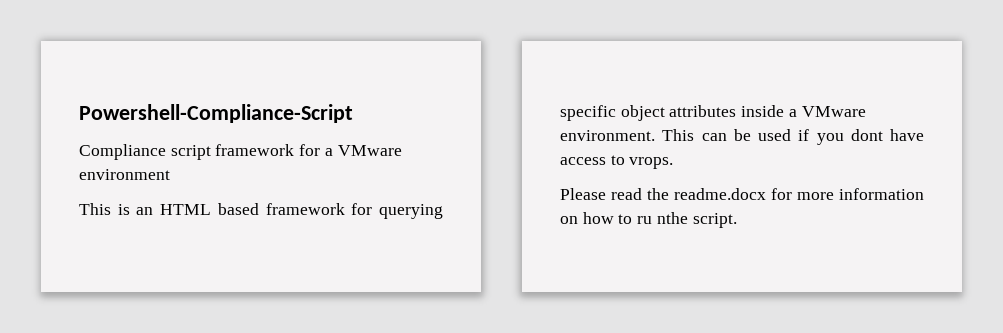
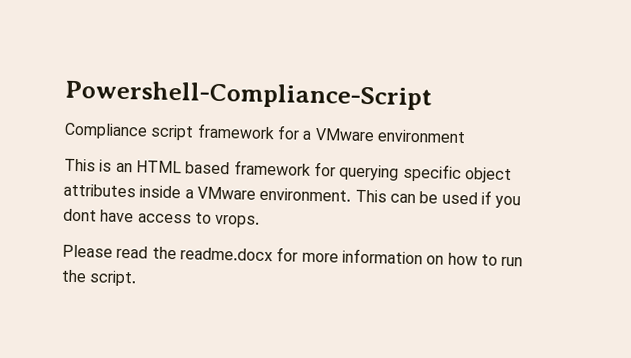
- Please read the readme.docx for more information on how to ru nthe script.
+ Please read the readme.docx for more information on how to run the script.

